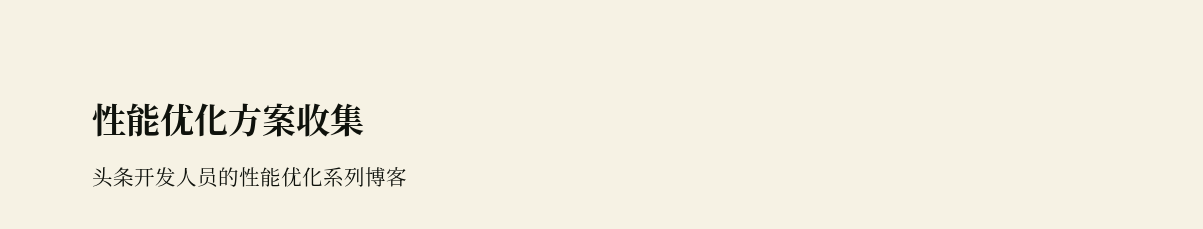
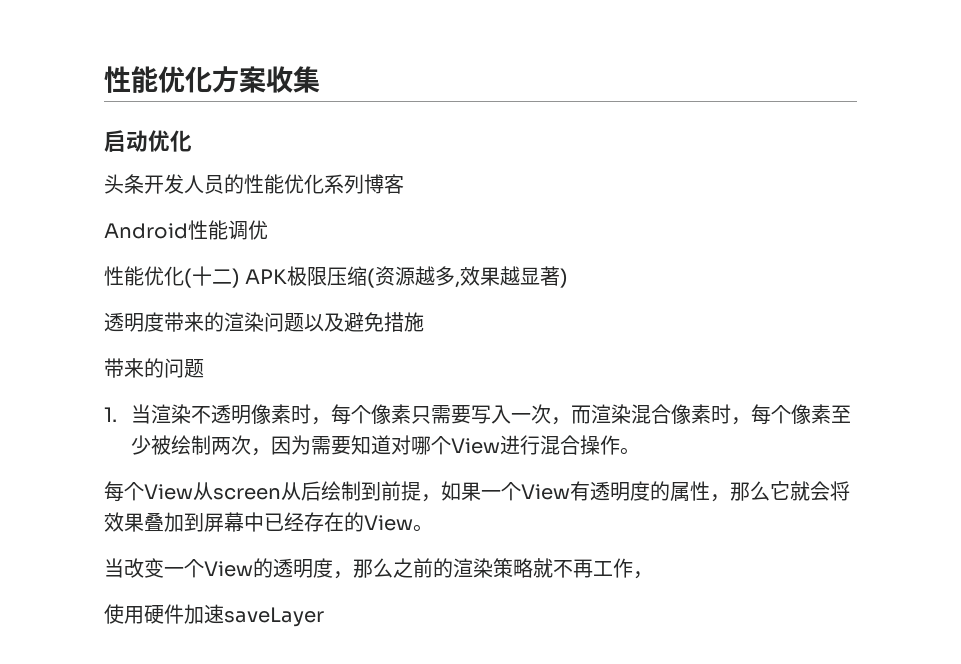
+ 启动优化
+ Android性能调优
+ 性能优化(十二) APK极限压缩(资源越多,效果越显著)
+ 透明度带来的渲染问题以及避免措施
+ 带来的问题
+ 1.当渲染不透明像素时，每个像素只需要写入一次，而渲染混合像素时，每个像素至少被绘制两次，因为需要知道对哪个View进行混合操作。
+ 每个View从screen从后绘制到前提，如果一个View有透明度的属性，那么它就会将效果叠加到屏幕中已经存在的View。
+ 当改变一个View的透明度，那么之前的渲染策略就不再工作，
+ 使用硬件加速saveLayer

